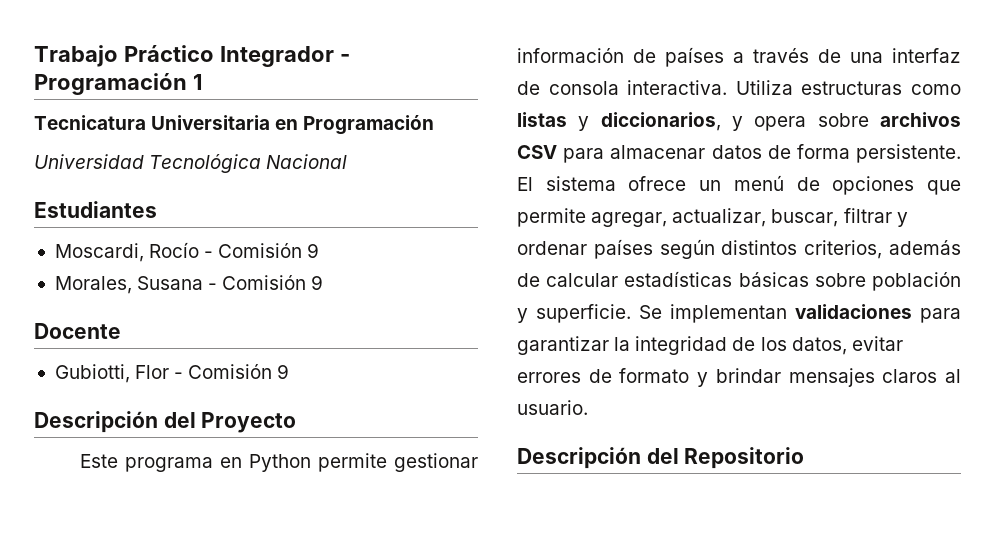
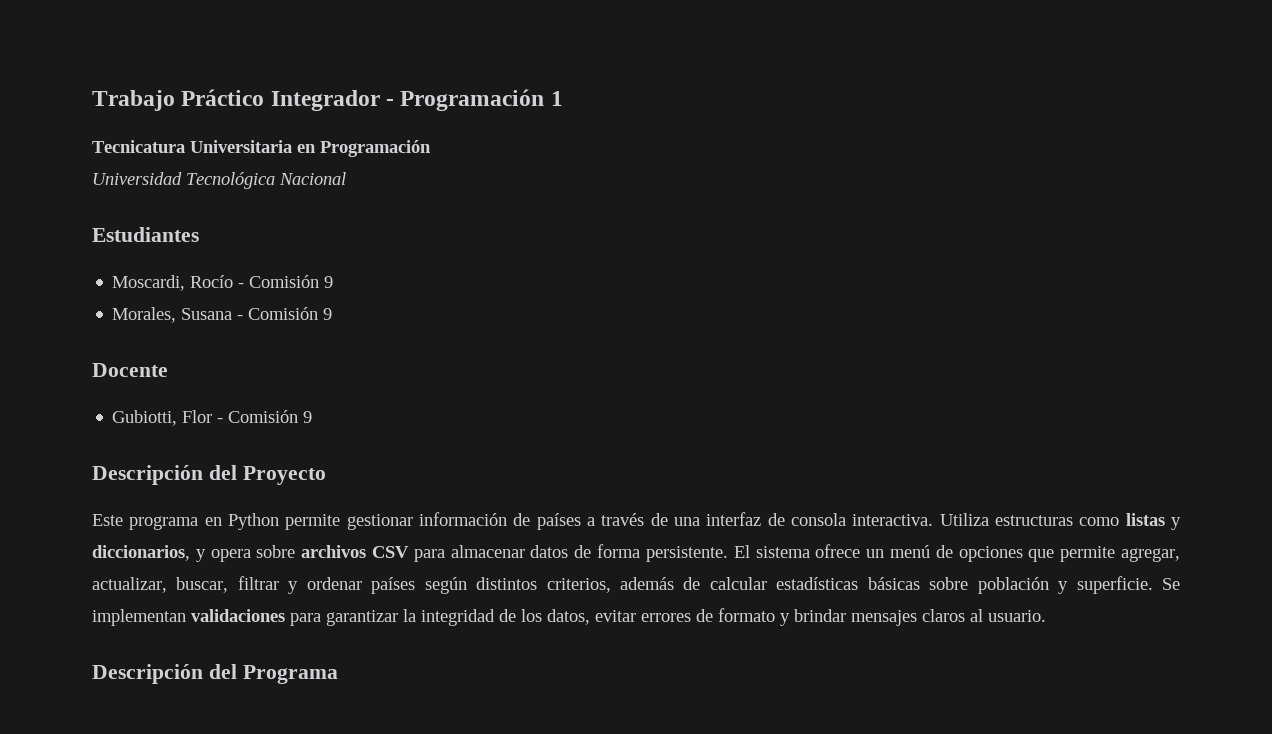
- Descripción del Repositorio
+ Descripción del Programa

